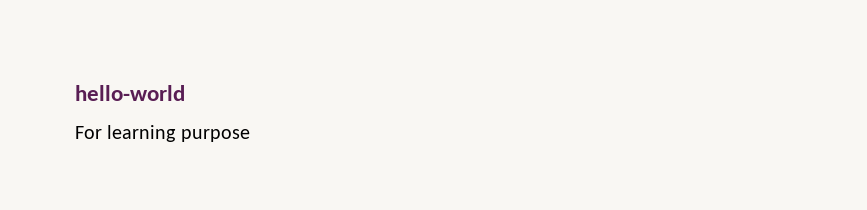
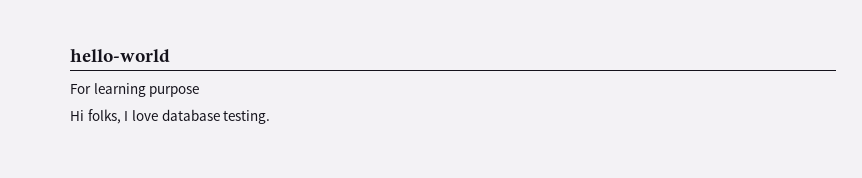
+ Hi folks, I love database testing.

